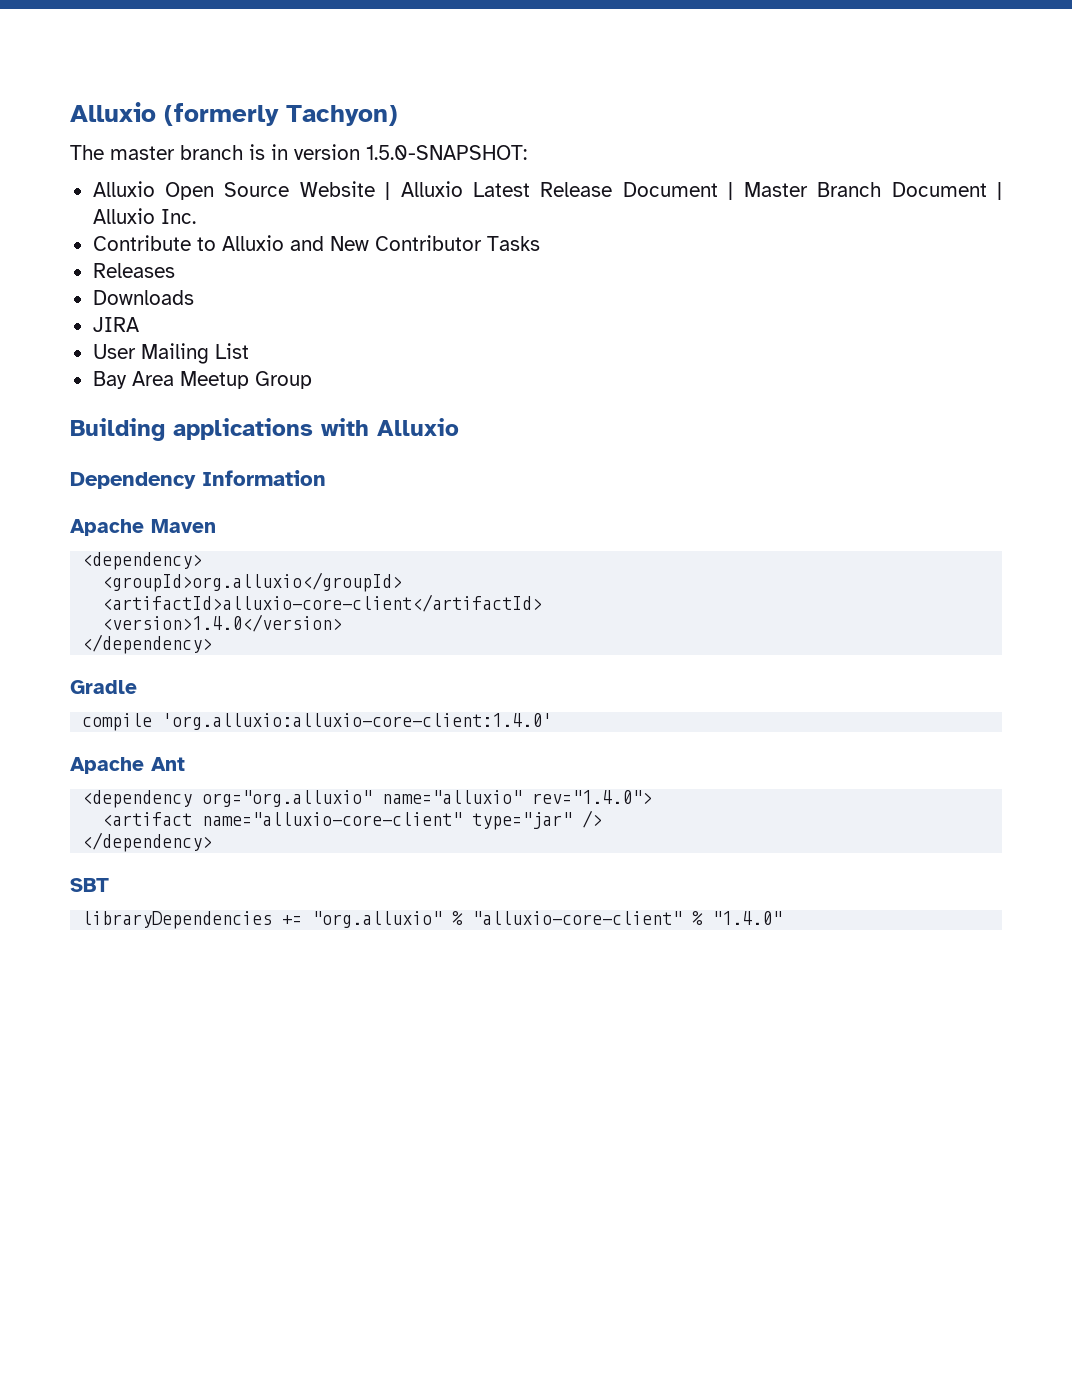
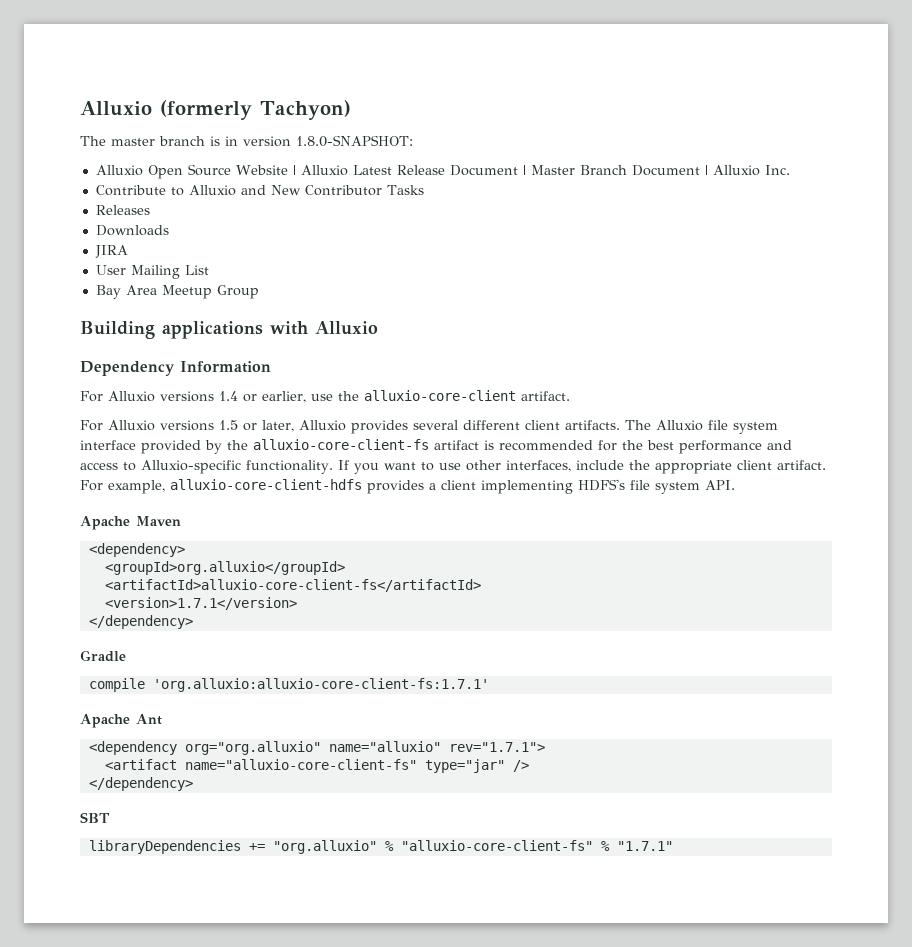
- The master branch is in version 1.5.0-SNAPSHOT:
+ The master branch is in version 1.8.0-SNAPSHOT:
+ For Alluxio versions 1.4 or earlier, use the alluxio-core-client artifact.
+ For Alluxio versions 1.5 or later, Alluxio provides several different client artifacts. The Alluxio file system interface provided by the alluxio-core-client-fs artifact is recommended for the best performance and access to Alluxio-specific functionality. If you want to use other interfaces, include the appropriate client artifact. For example, alluxio-core-client-hdfs provides a client implementing HDFS's file system API.
- <artifactId>alluxio-core-client</artifactId>
- <version>1.4.0</version>
+ <artifactId>alluxio-core-client-fs</artifactId>
+ <version>1.7.1</version>
- compile 'org.alluxio:alluxio-core-client:1.4.0'
+ compile 'org.alluxio:alluxio-core-client-fs:1.7.1'
- <dependency org="org.alluxio" name="alluxio" rev="1.4.0">
+ <dependency org="org.alluxio" name="alluxio" rev="1.7.1">
- <artifact name="alluxio-core-client" type="jar" />
+ <artifact name="alluxio-core-client-fs" type="jar" />
- libraryDependencies += "org.alluxio" % "alluxio-core-client" % "1.4.0"
+ libraryDependencies += "org.alluxio" % "alluxio-core-client-fs" % "1.7.1"

